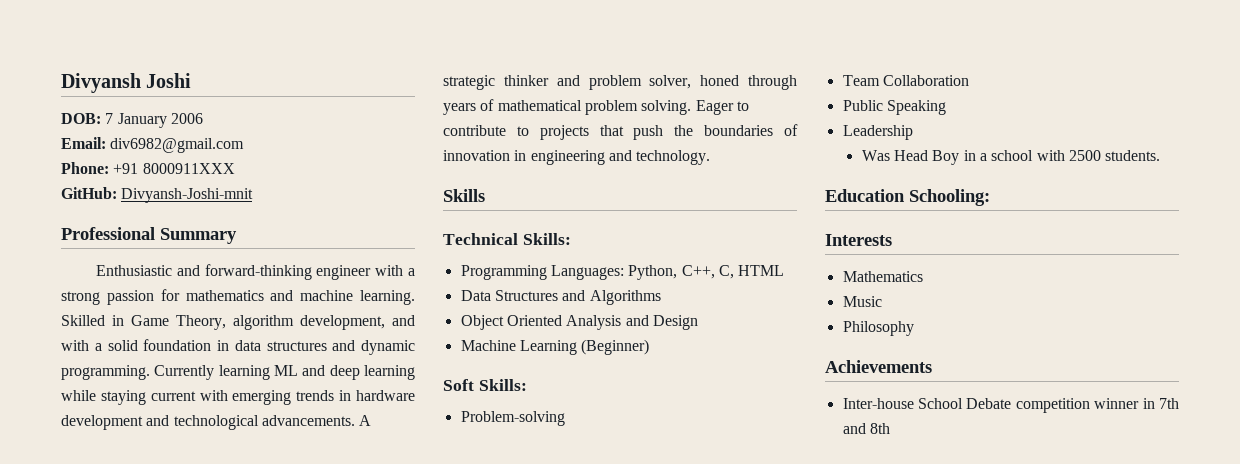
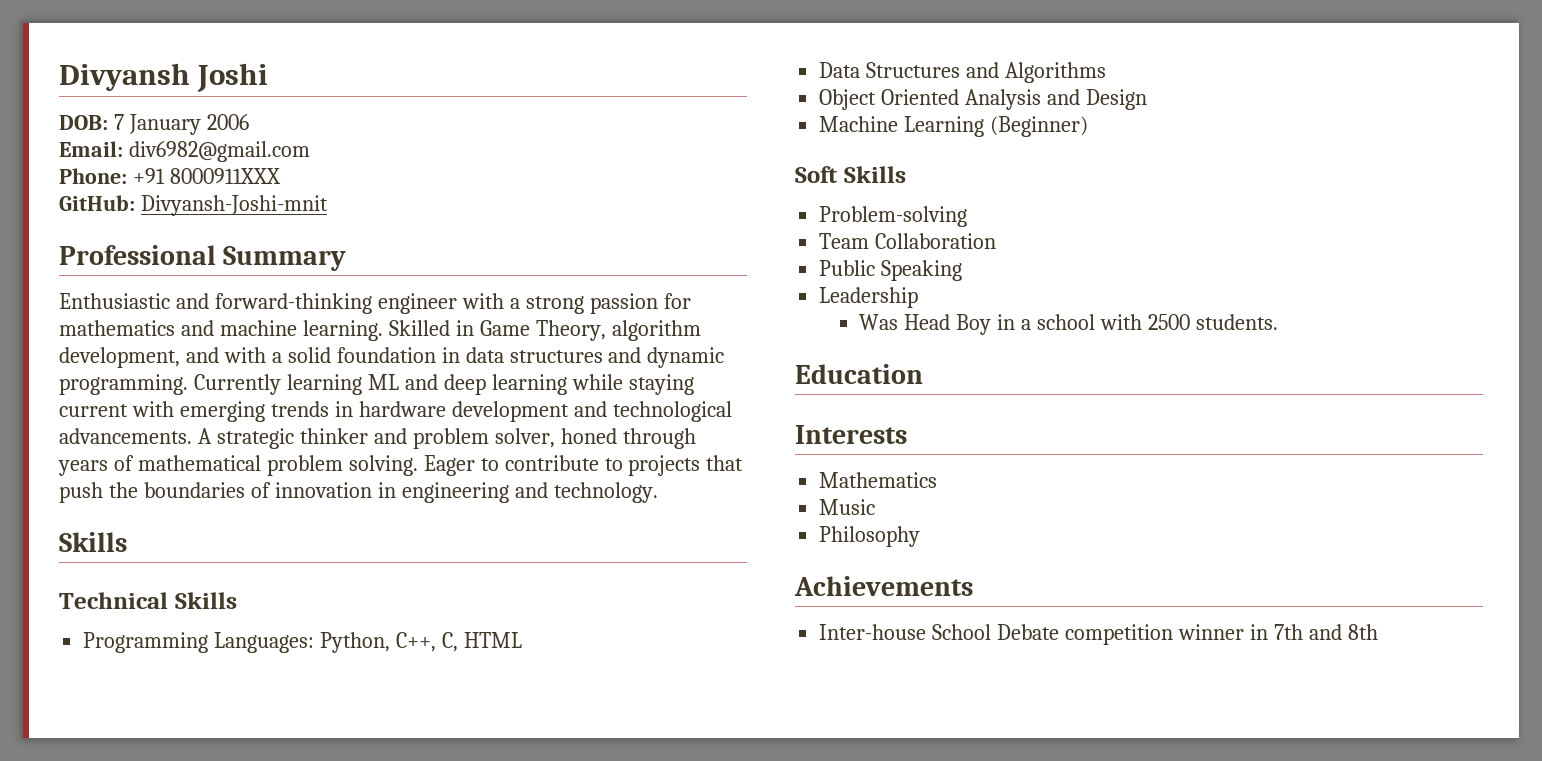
- Technical Skills:
+ Technical Skills
- Soft Skills:
+ Soft Skills
- Education Schooling:
+ Education

